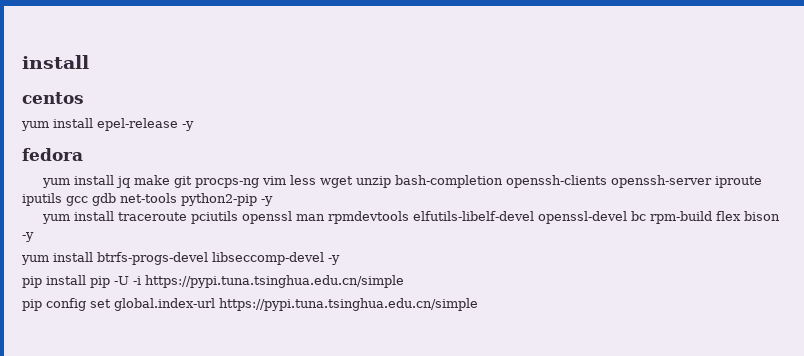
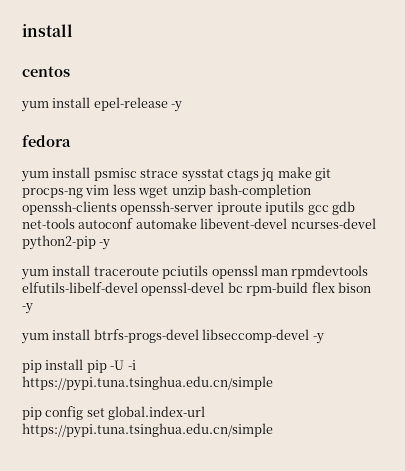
- yum install jq make git procps-ng vim less wget unzip bash-completion openssh-clients openssh-server iproute iputils gcc gdb net-tools python2-pip -y
+ yum install psmisc strace sysstat ctags jq make git procps-ng vim less wget unzip bash-completion openssh-clients openssh-server iproute iputils gcc gdb net-tools autoconf automake libevent-devel ncurses-devel python2-pip -y

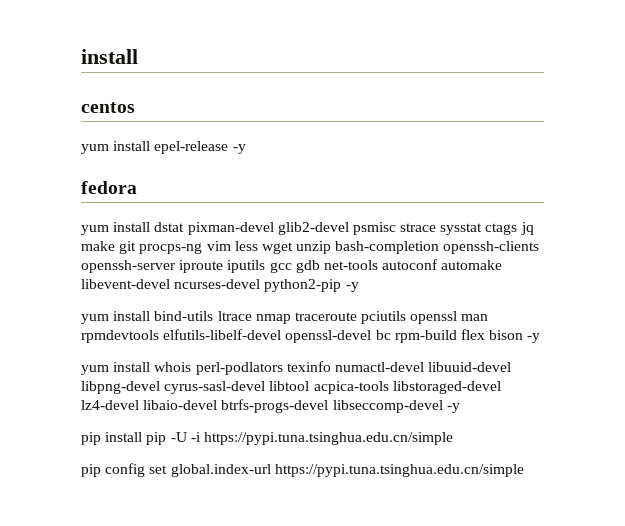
- yum install psmisc strace sysstat ctags jq make git procps-ng vim less wget unzip bash-completion openssh-clients openssh-server iproute iputils gcc gdb net-tools autoconf automake libevent-devel ncurses-devel python2-pip -y
+ yum install dstat pixman-devel glib2-devel psmisc strace sysstat ctags jq make git procps-ng vim less wget unzip bash-completion openssh-clients openssh-server iproute iputils gcc gdb net-tools autoconf automake libevent-devel ncurses-devel python2-pip -y
- yum install traceroute pciutils openssl man rpmdevtools elfutils-libelf-devel openssl-devel bc rpm-build flex bison -y
+ yum install bind-utils ltrace nmap traceroute pciutils openssl man rpmdevtools elfutils-libelf-devel openssl-devel bc rpm-build flex bison -y
- yum install btrfs-progs-devel libseccomp-devel -y
+ yum install whois perl-podlators texinfo numactl-devel libuuid-devel libpng-devel cyrus-sasl-devel libtool acpica-tools libstoraged-devel lz4-devel libaio-devel btrfs-progs-devel libseccomp-devel -y

